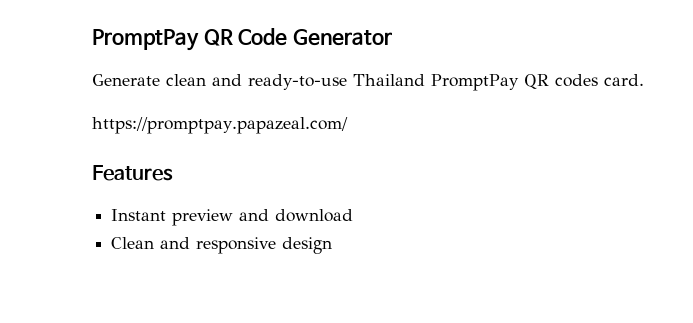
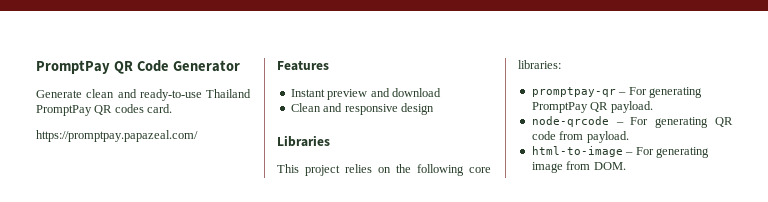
+ Libraries
+ This project relies on the following core libraries:
+ promptpay-qr – For generating PromptPay QR payload.
+ node-qrcode – For generating QR code from payload.
+ html-to-image – For generating image from DOM.

